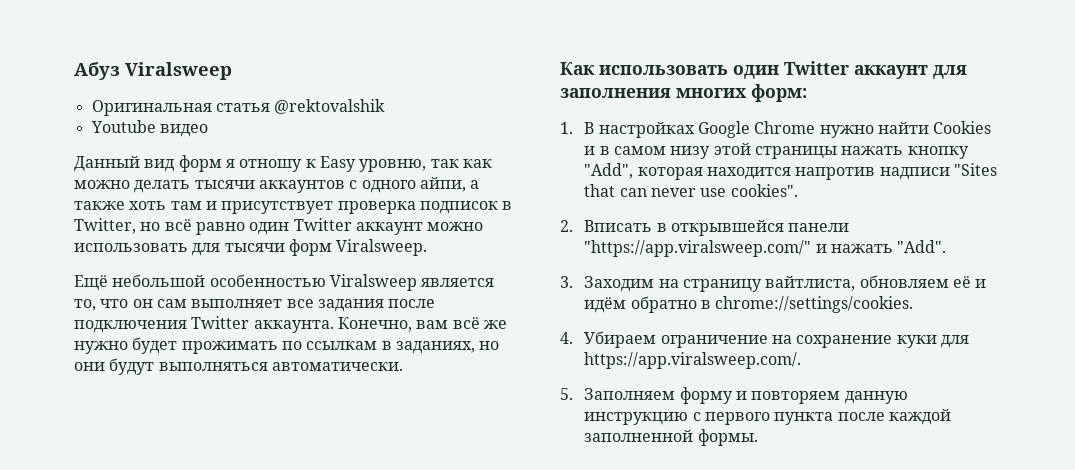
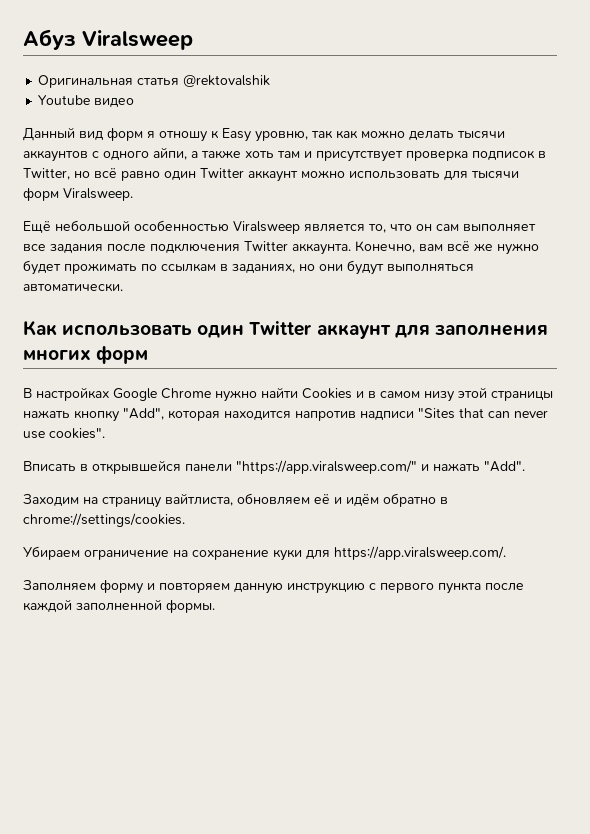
- Как использовать один Twitter аккаунт для заполнения многих форм:
- 1. В настройках Google Chrome нужно найти Cookies и в самом низу этой страницы нажать кнопку "Add", которая находится напротив надписи "Sites that can never use cookies".
+ Как использовать один Twitter аккаунт для заполнения многих форм
+ В настройках Google Chrome нужно найти Cookies и в самом низу этой страницы нажать кнопку "Add", которая находится напротив надписи "Sites that can never use cookies".
- 2. Вписать в открывшейся панели "https://app.viralsweep.com/" и нажать "Add".
+ Вписать в открывшейся панели "https://app.viralsweep.com/" и нажать "Add".
- 3. Заходим на страницу вайтлиста, обновляем её и идём обратно в chrome://settings/cookies.
+ Заходим на страницу вайтлиста, обновляем её и идём обратно в chrome://settings/cookies.
- 4. Убираем ограничение на сохранение куки для https://app.viralsweep.com/.
+ Убираем ограничение на сохранение куки для https://app.viralsweep.com/.
- 5. Заполняем форму и повторяем данную инструкцию с первого пункта после каждой заполненной формы.
+ Заполняем форму и повторяем данную инструкцию с первого пункта после каждой заполненной формы.

